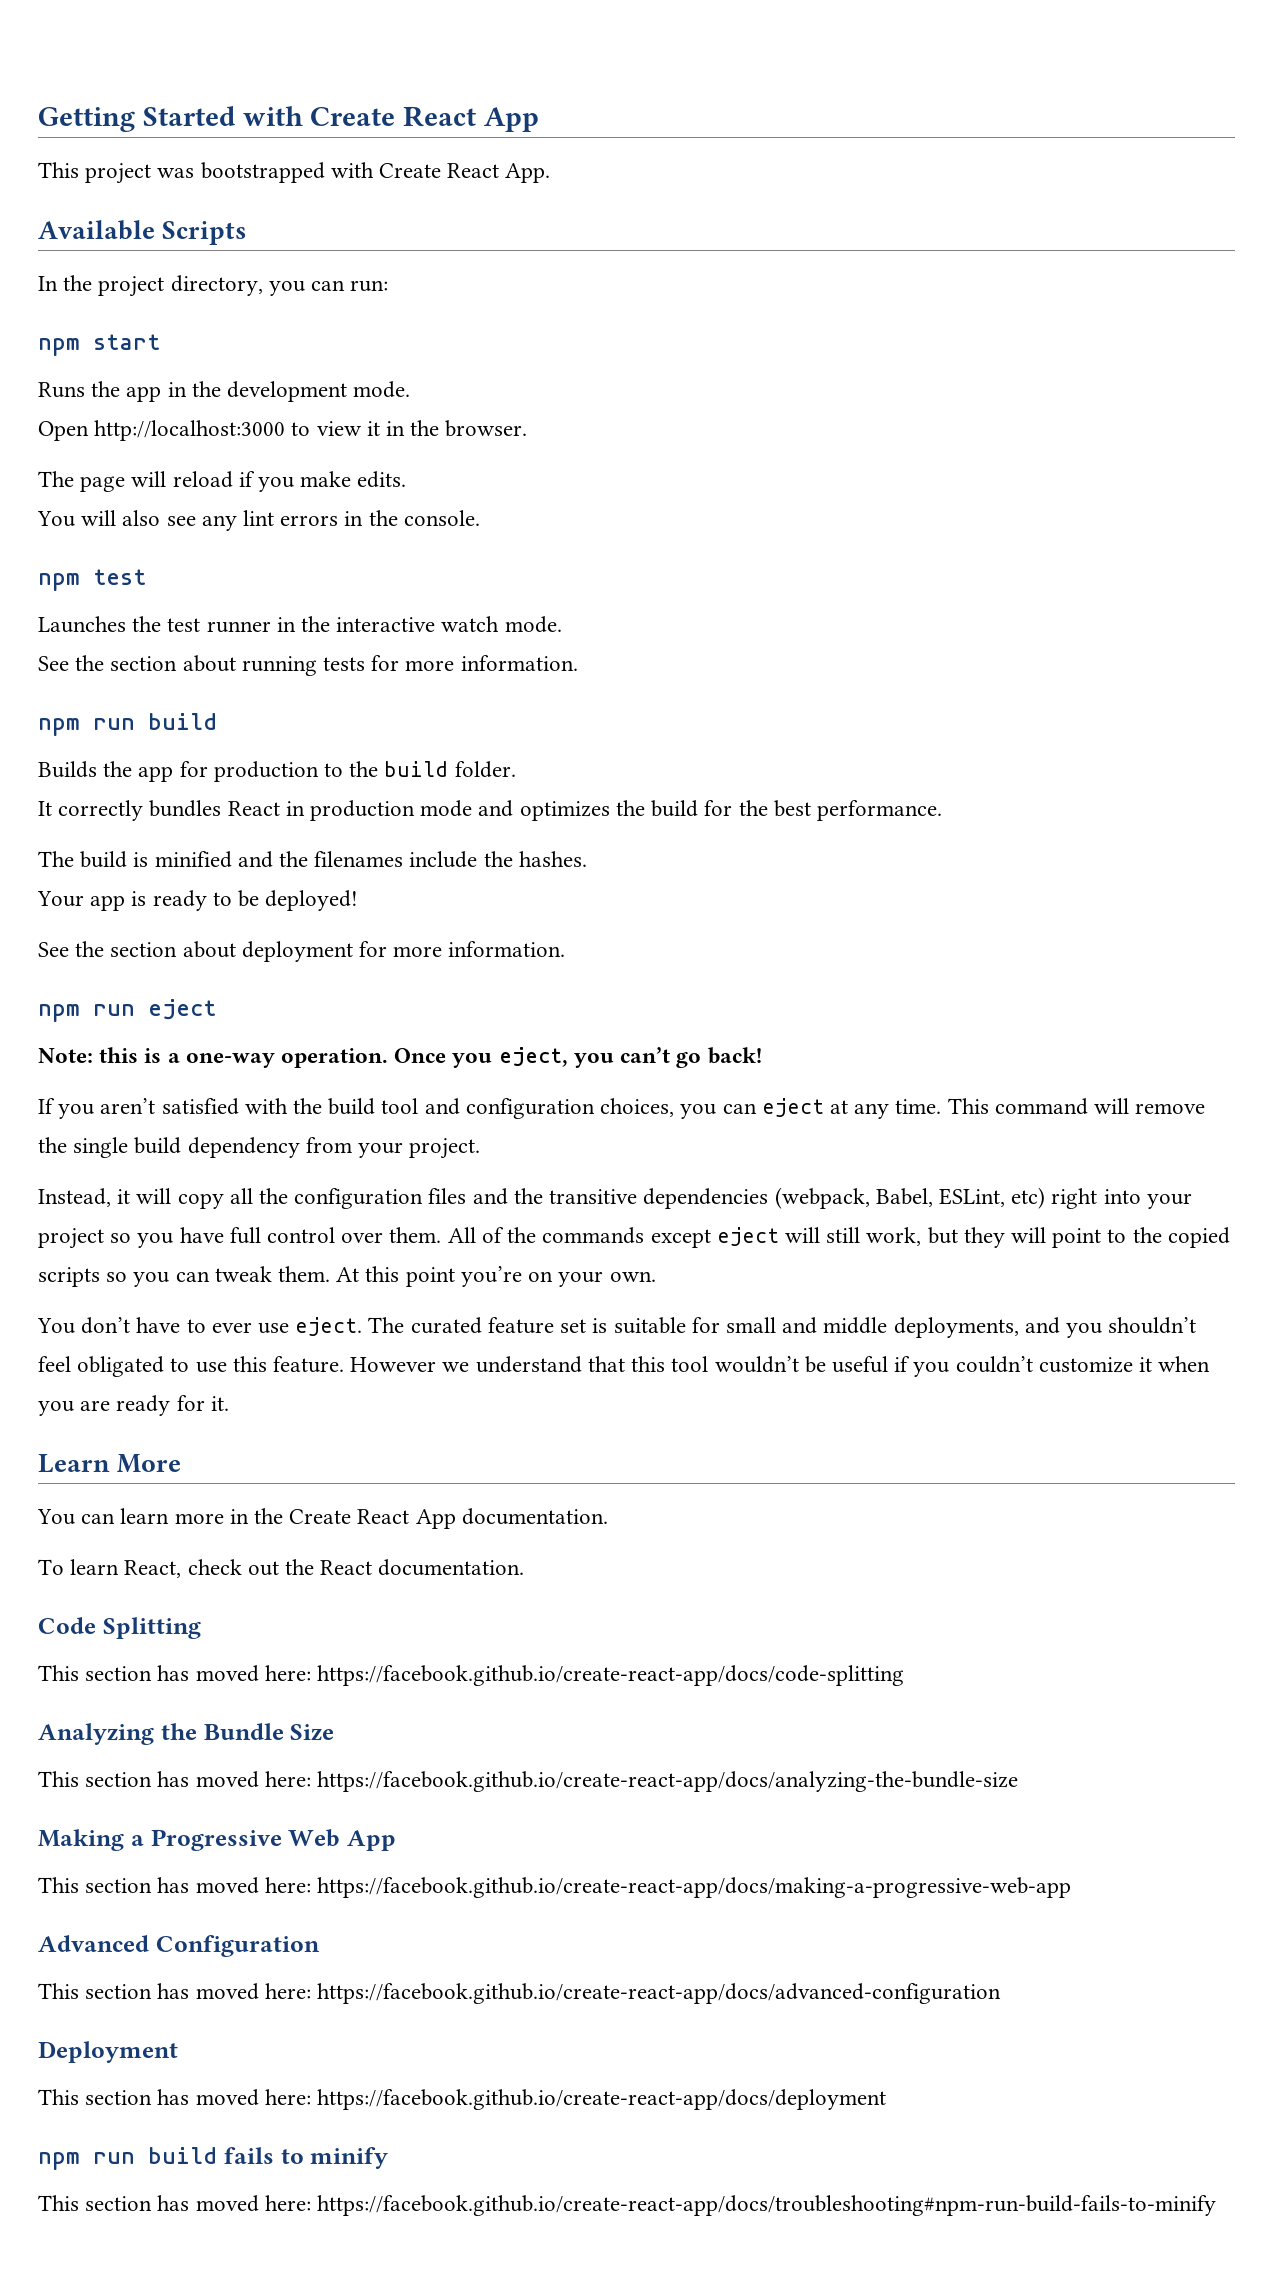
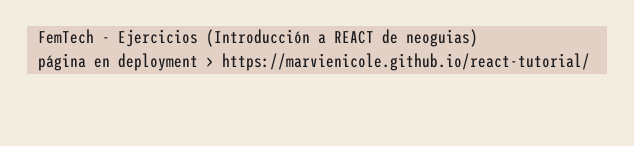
- Getting Started with Create React App
- This project was bootstrapped with Create React App.
- Available Scripts
- In the project directory, you can run:
- npm start
- Runs the app in the development mode.
- Open http://localhost:3000 to view it in the browser.
- The page will reload if you make edits.
- You will also see any lint errors in the console.
- npm test
- Launches the test runner in the interactive watch mode.
- See the section about running tests for more information.
- npm run build
- Builds the app for production to the build folder.
- It correctly bundles React in production mode and optimizes the build for the best performance.
- The build is minified and the filenames include the hashes.
- Your app is ready to be deployed!
- See the section about deployment for more information.
- npm run eject
- Note: this is a one-way operation. Once you eject, you can’t go back!
- If you aren’t satisfied with the build tool and configuration choices, you can eject at any time. This command will remove the single build dependency from your project.
- Instead, it will copy all the configuration files and the transitive dependencies (webpack, Babel, ESLint, etc) right into your project so you have full control over them. All of the commands except eject will still work, but they will point to the copied scripts so you can tweak them. At this point you’re on your own.
- You don’t have to ever use eject. The curated feature set is suitable for small and middle deployments, and you shouldn’t feel obligated to use this feature. However we understand that this tool wouldn’t be useful if you couldn’t customize it when you are ready for it.
- Learn More
- You can learn more in the Create React App documentation.
- To learn React, check out the React documentation.
- Code Splitting
- This section has moved here: https://facebook.github.io/create-react-app/docs/code-splitting
- Analyzing the Bundle Size
- This section has moved here: https://facebook.github.io/create-react-app/docs/analyzing-the-bundle-size
- Making a Progressive Web App
- This section has moved here: https://facebook.github.io/create-react-app/docs/making-a-progressive-web-app
- Advanced Configuration
- This section has moved here: https://facebook.github.io/create-react-app/docs/advanced-configuration
- Deployment
- This section has moved here: https://facebook.github.io/create-react-app/docs/deployment
- npm run build fails to minify
- This section has moved here: https://facebook.github.io/create-react-app/docs/troubleshooting#npm-run-build-fails-to-minify
+ FemTech - Ejercicios (Introducción a REACT de neoguias)
+ página en deployment > https://marvienicole.github.io/react-tutorial/

